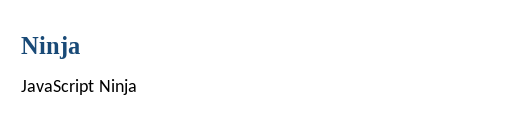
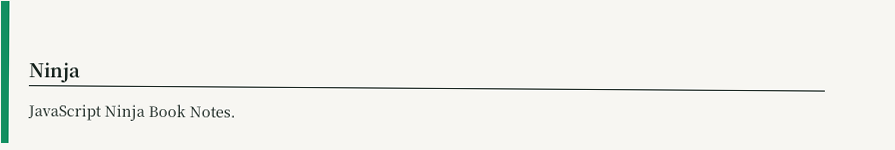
- JavaScript Ninja
+ JavaScript Ninja Book Notes.

